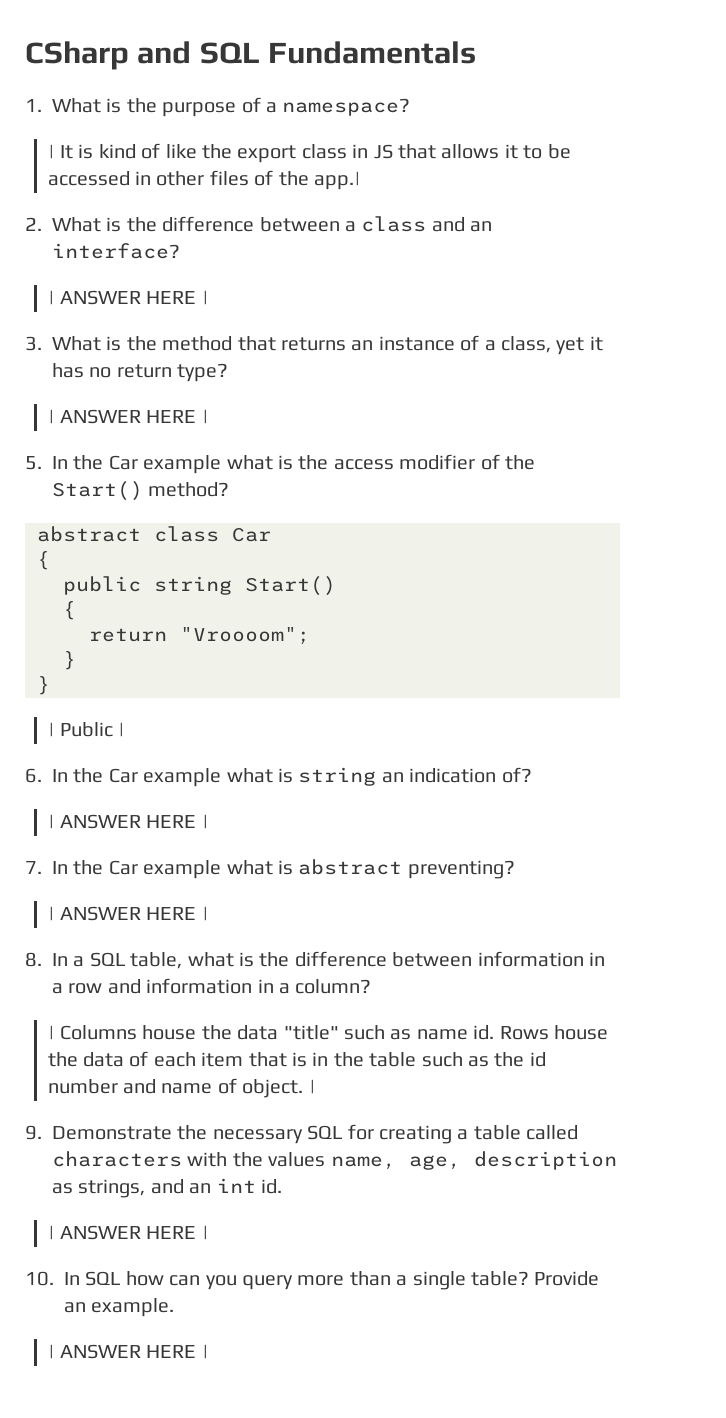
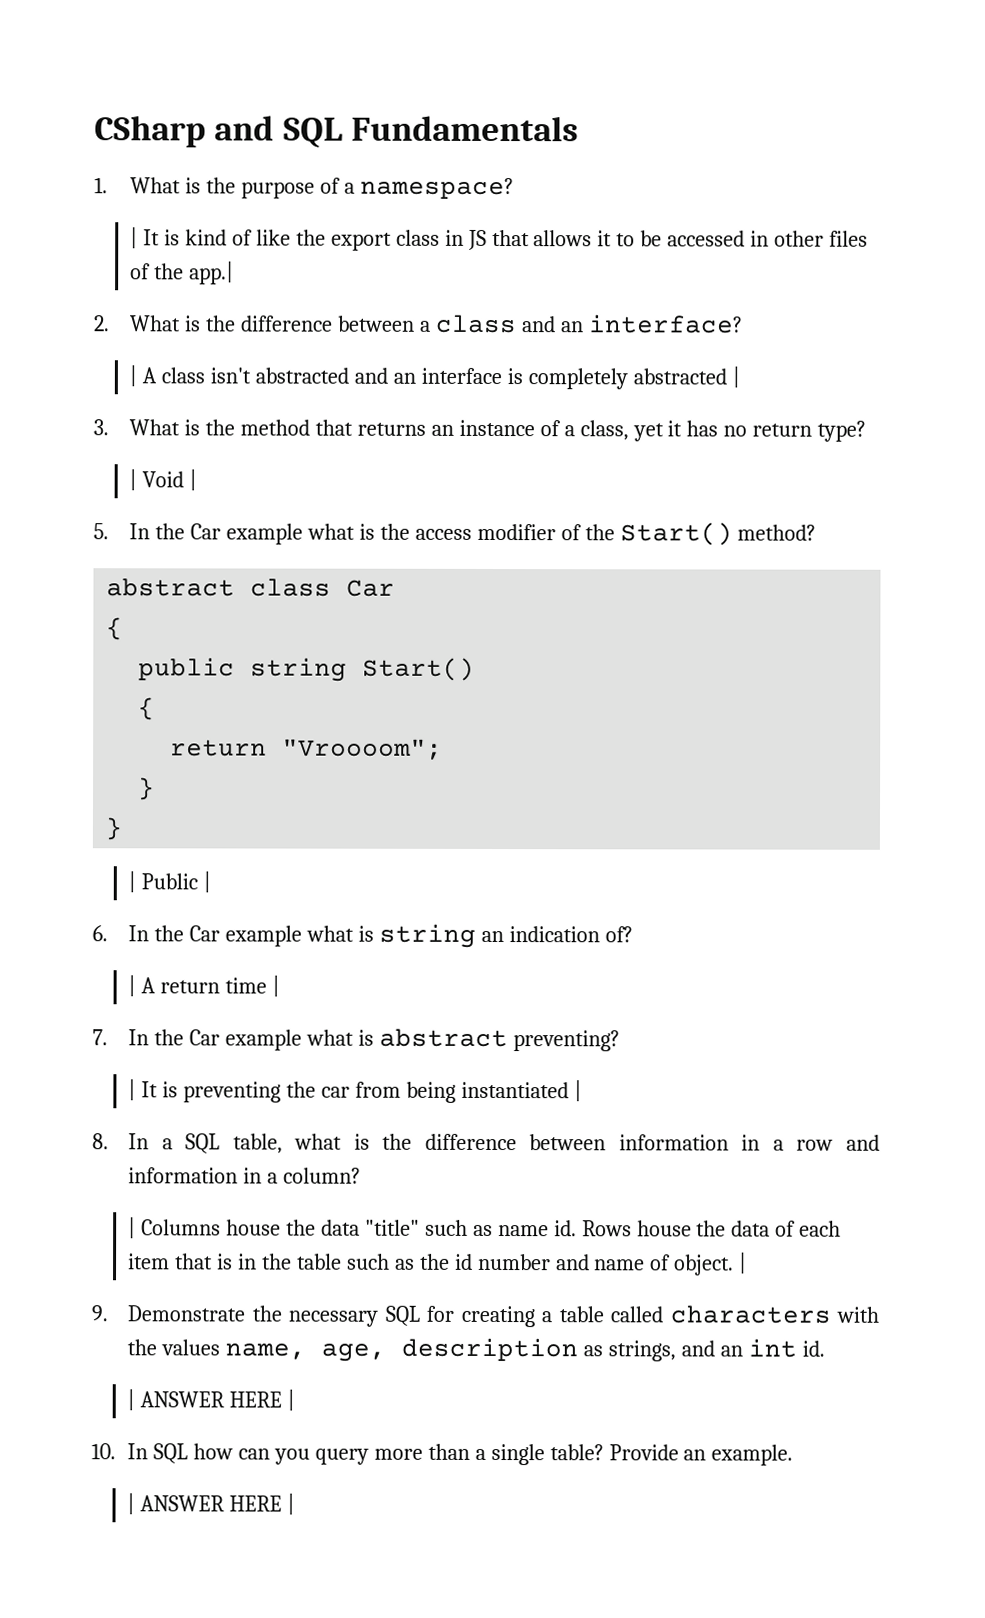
  2. What is the difference between a class and an interface?
- | ANSWER HERE |
+ | A class isn't abstracted and an interface is completely abstracted |
  3. What is the method that returns an instance of a class, yet it has no return type?
- | ANSWER HERE |
+ | Void |
  6. In the Car example what is string an indication of?
- | ANSWER HERE |
+ | A return time |
  7. In the Car example what is abstract preventing?
- | ANSWER HERE |
+ | It is preventing the car from being instantiated |

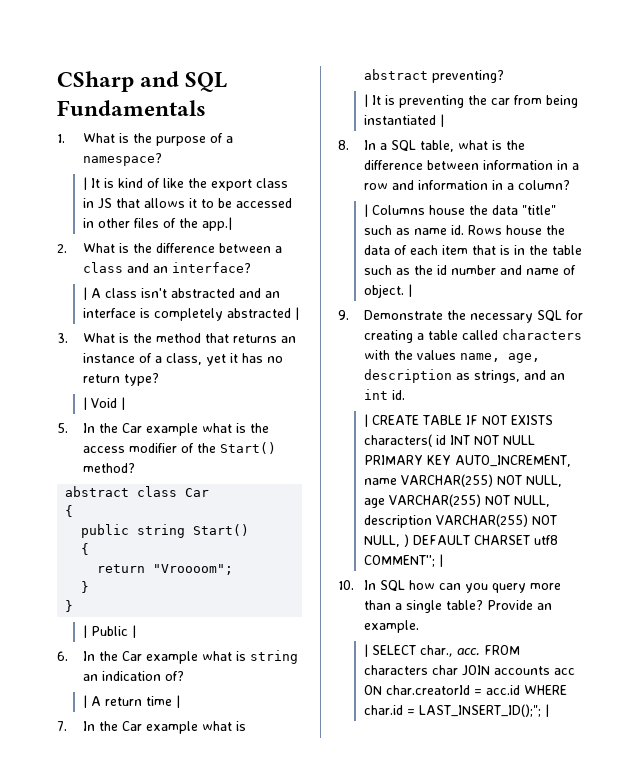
  9. Demonstrate the necessary SQL for creating a table called characters with the values name, age, description as strings, and an int id.
- | ANSWER HERE |
+ | CREATE TABLE IF NOT EXISTS characters( id INT NOT NULL PRIMARY KEY AUTO_INCREMENT, name VARCHAR(255) NOT NULL, age VARCHAR(255) NOT NULL, description VARCHAR(255) NOT NULL, ) DEFAULT CHARSET utf8 COMMENT''; |
  Provide an example.
- | ANSWER HERE |
+ | SELECT char., acc. FROM characters char JOIN accounts acc ON char.creatorId = acc.id WHERE char.id = LAST_INSERT_ID();"; |

